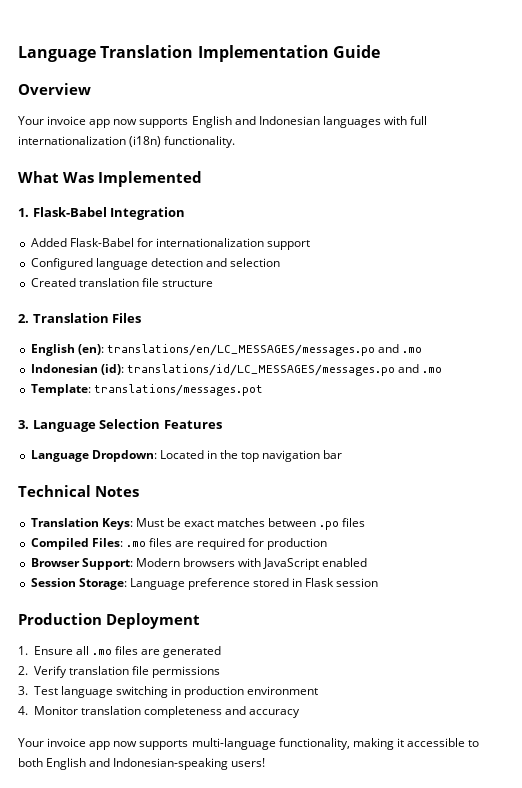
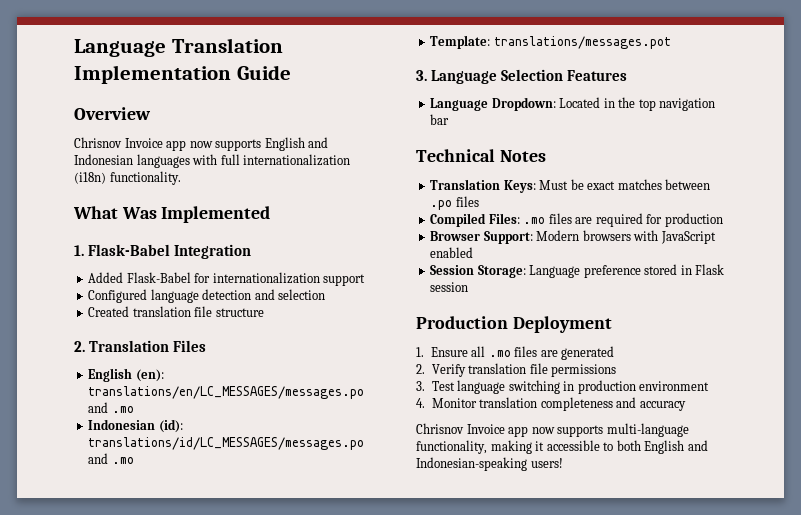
- Your invoice app now supports English and Indonesian languages with full internationalization (i18n) functionality.
+ Chrisnov Invoice app now supports English and Indonesian languages with full internationalization (i18n) functionality.
- Your invoice app now supports multi-language functionality, making it accessible to both English and Indonesian-speaking users!
+ Chrisnov Invoice app now supports multi-language functionality, making it accessible to both English and Indonesian-speaking users!

